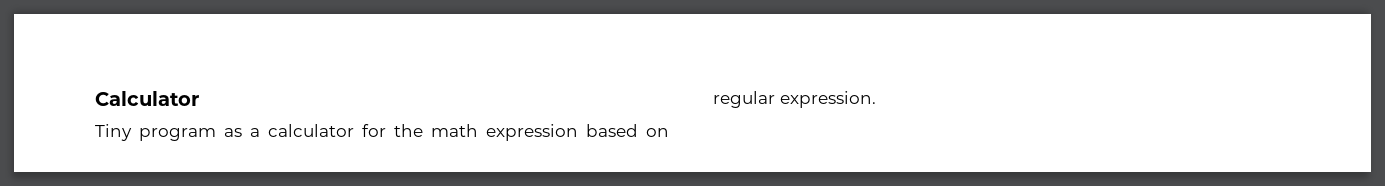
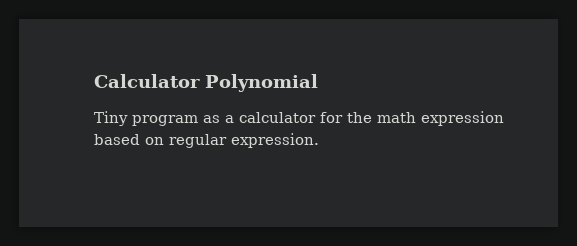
- Calculator
+ Calculator Polynomial

